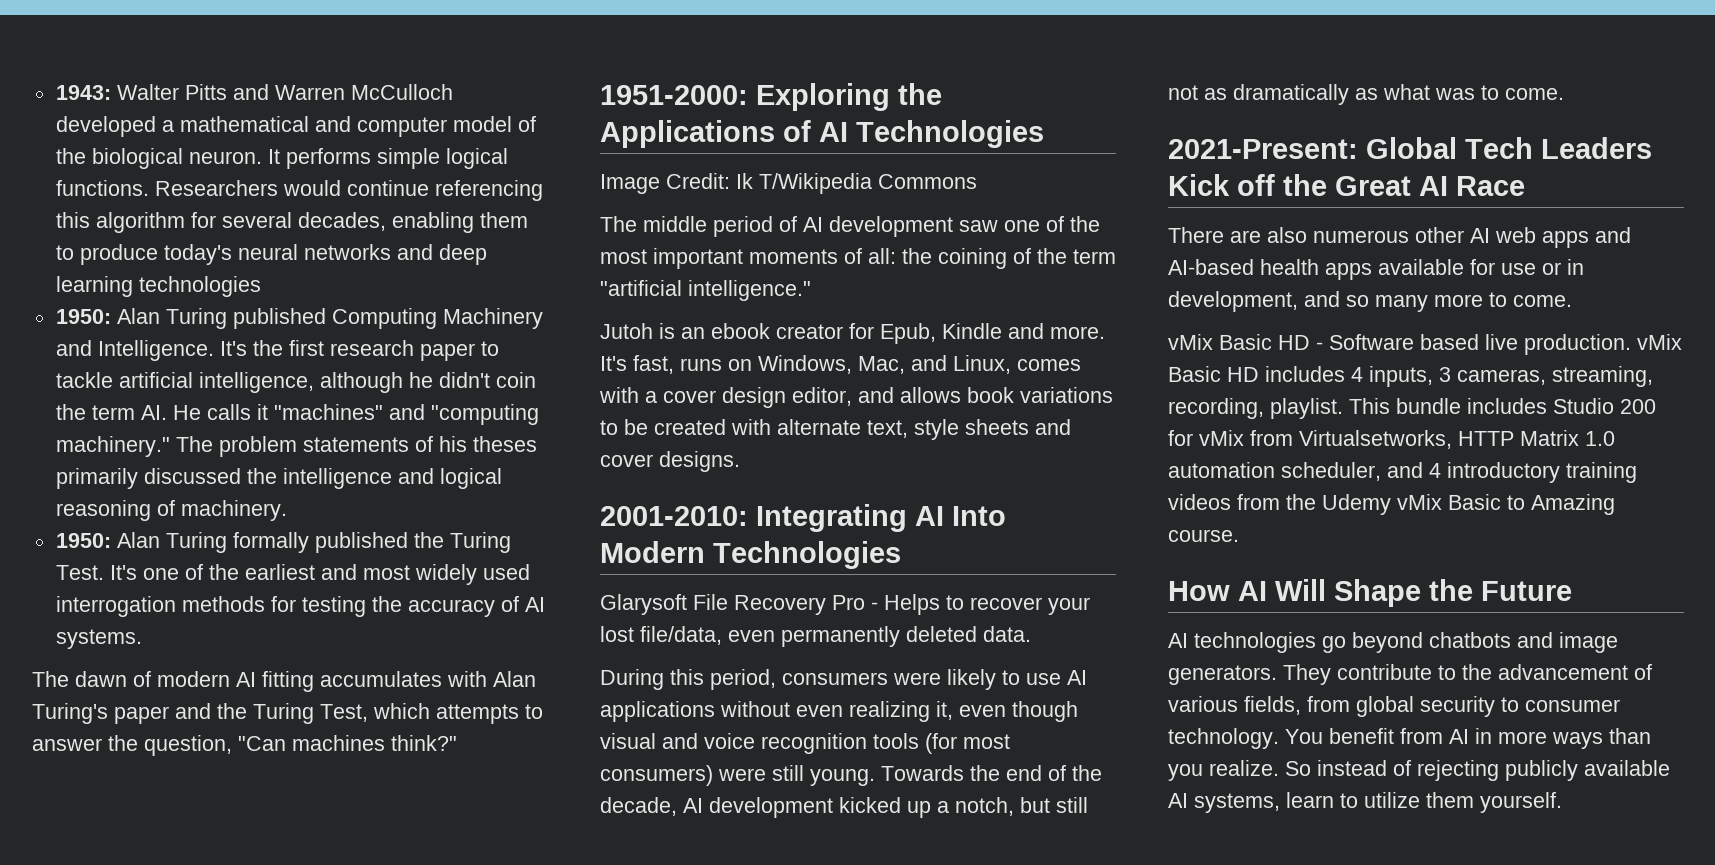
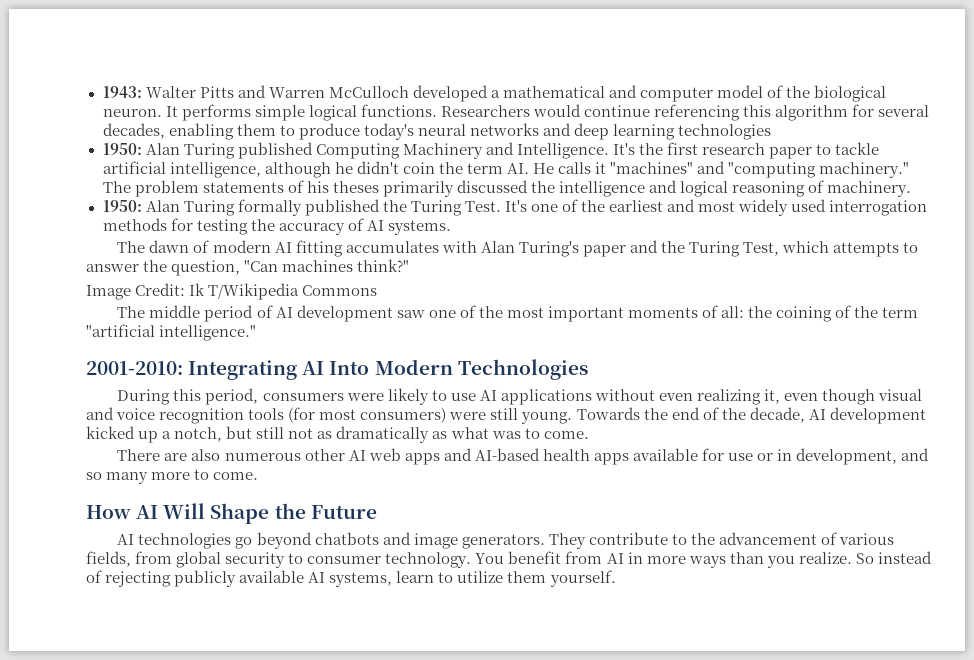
- 1951-2000: Exploring the Applications of AI Technologies
- Jutoh is an ebook creator for Epub, Kindle and more. It's fast, runs on Windows, Mac, and Linux, comes with a cover design editor, and allows book variations to be created with alternate text, style sheets and cover designs.
- Glarysoft File Recovery Pro - Helps to recover your lost file/data, even permanently deleted data.
- 2021-Present: Global Tech Leaders Kick off the Great AI Race
- vMix Basic HD - Software based live production. vMix Basic HD includes 4 inputs, 3 cameras, streaming, recording, playlist. This bundle includes Studio 200 for vMix from Virtualsetworks, HTTP Matrix 1.0 automation scheduler, and 4 introductory training videos from the Udemy vMix Basic to Amazing course.

